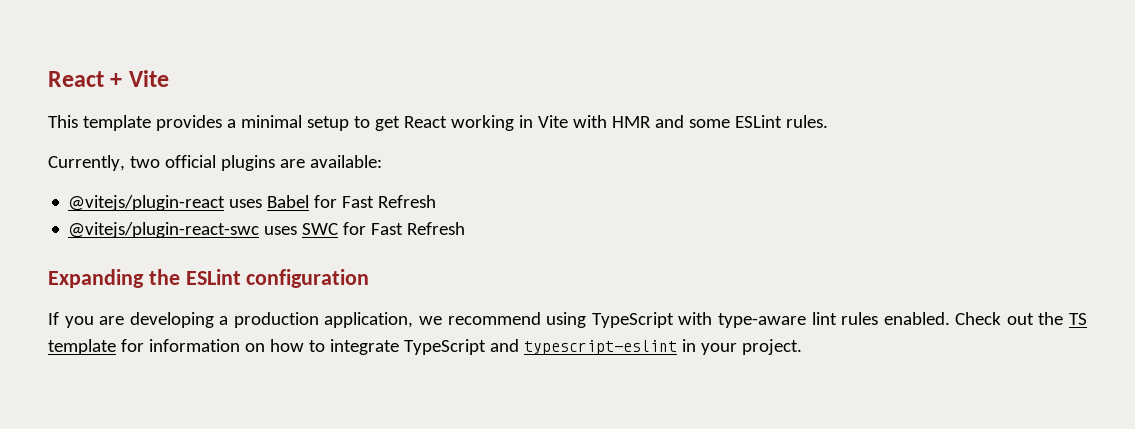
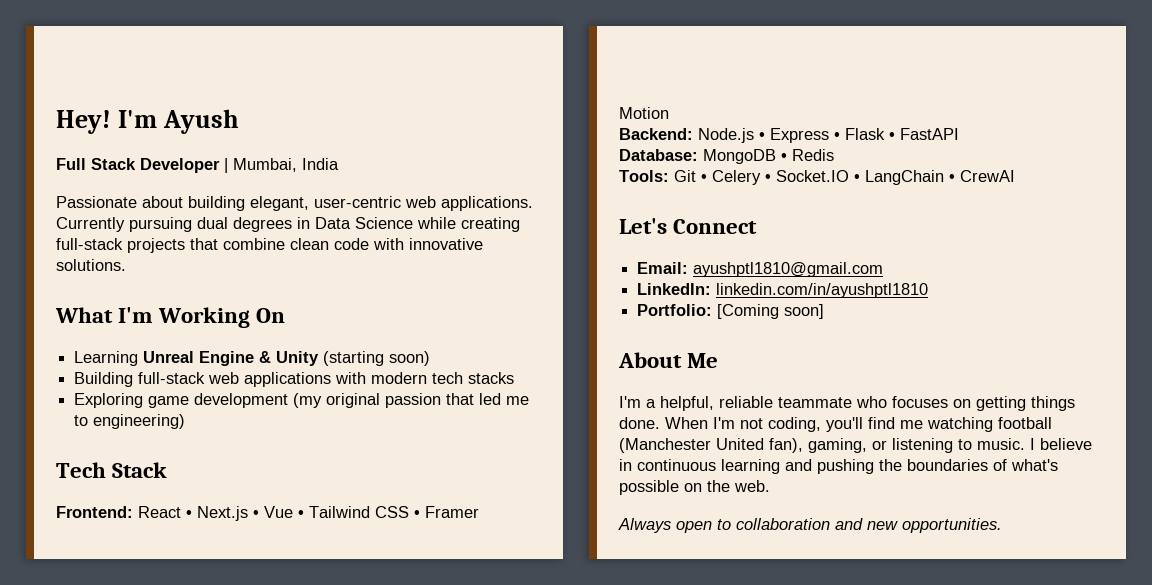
- React + Vite
- This template provides a minimal setup to get React working in Vite with HMR and some ESLint rules.
- Currently, two official plugins are available:
- @vitejs/plugin-react uses Babel for Fast Refresh
- @vitejs/plugin-react-swc uses SWC for Fast Refresh
- Expanding the ESLint configuration
- If you are developing a production application, we recommend using TypeScript with type-aware lint rules enabled. Check out the TS template for information on how to integrate TypeScript and typescript-eslint in your project.
+ Hey! I'm Ayush
+ Full Stack Developer | Mumbai, India
+ Passionate about building elegant, user-centric web applications. Currently pursuing dual degrees in Data Science while creating full-stack projects that combine clean code with innovative solutions.
+ What I'm Working On
+ Learning Unreal Engine & Unity (starting soon)
+ Building full-stack web applications with modern tech stacks
+ Exploring game development (my original passion that led me to engineering)
+ Tech Stack
+ Frontend: React • Next.js • Vue • Tailwind CSS • Framer Motion
+ Backend: Node.js • Express • Flask • FastAPI
+ Database: MongoDB • Redis
+ Tools: Git • Celery • Socket.IO • LangChain • CrewAI
+ Let's Connect
+ Email: ayushptl1810@gmail.com
+ LinkedIn: linkedin.com/in/ayushptl1810
+ Portfolio: [Coming soon]
+ About Me
+ I'm a helpful, reliable teammate who focuses on getting things done. When I'm not coding, you'll find me watching football (Manchester United fan), gaming, or listening to music. I believe in continuous learning and pushing the boundaries of what's possible on the web.
+ Always open to collaboration and new opportunities.

